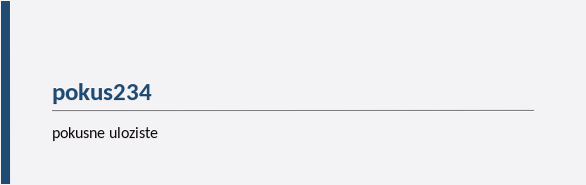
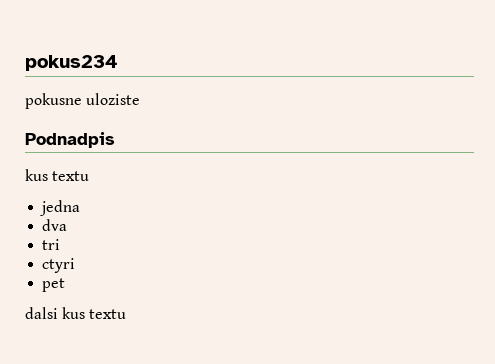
+ Podnadpis
+ kus textu
+ jedna
+ dva
+ tri
+ ctyri
+ pet
+ dalsi kus textu

